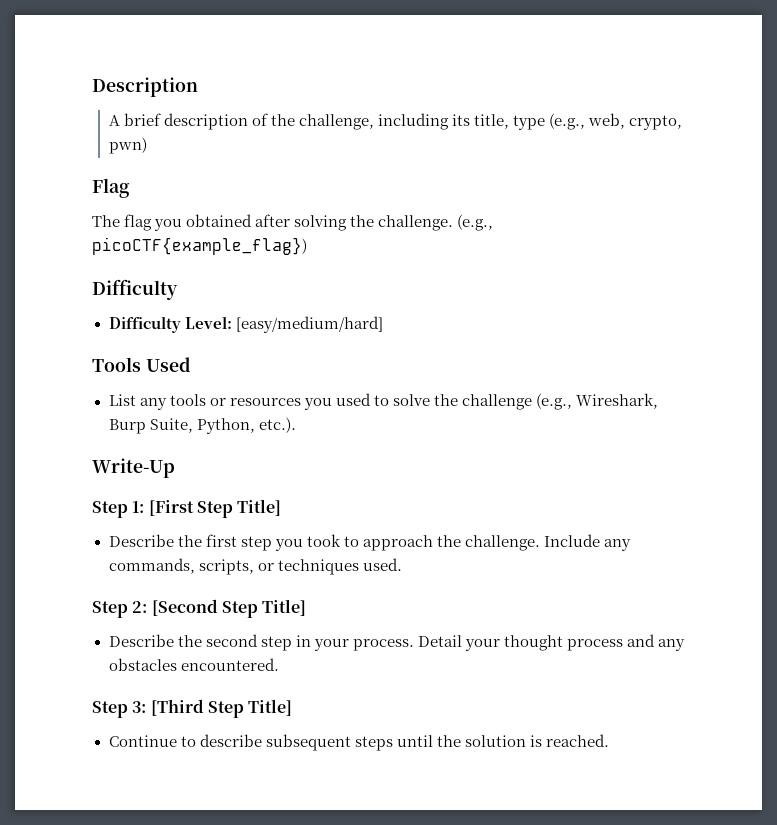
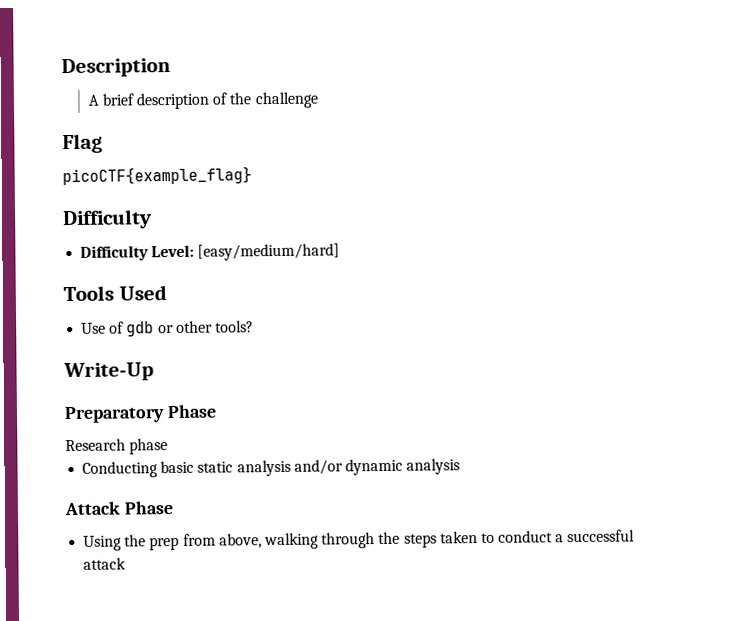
- A brief description of the challenge, including its title, type (e.g., web, crypto, pwn)
+ A brief description of the challenge
  Flag
- The flag you obtained after solving the challenge. (e.g., picoCTF{example_flag})
+ picoCTF{example_flag}
- List any tools or resources you used to solve the challenge (e.g., Wireshark, Burp Suite, Python, etc.).
+ Use of gdb or other tools?
  Write-Up
- Step 1: [First Step Title]
- Describe the first step you took to approach the challenge. Include any commands, scripts, or techniques used.
- Step 2: [Second Step Title]
- Describe the second step in your process. Detail your thought process and any obstacles encountered.
- Step 3: [Third Step Title]
- Continue to describe subsequent steps until the solution is reached.
+ Preparatory Phase
+ Research phase
+ Conducting basic static analysis and/or dynamic analysis
+ Attack Phase
+ Using the prep from above, walking through the steps taken to conduct a successful attack

